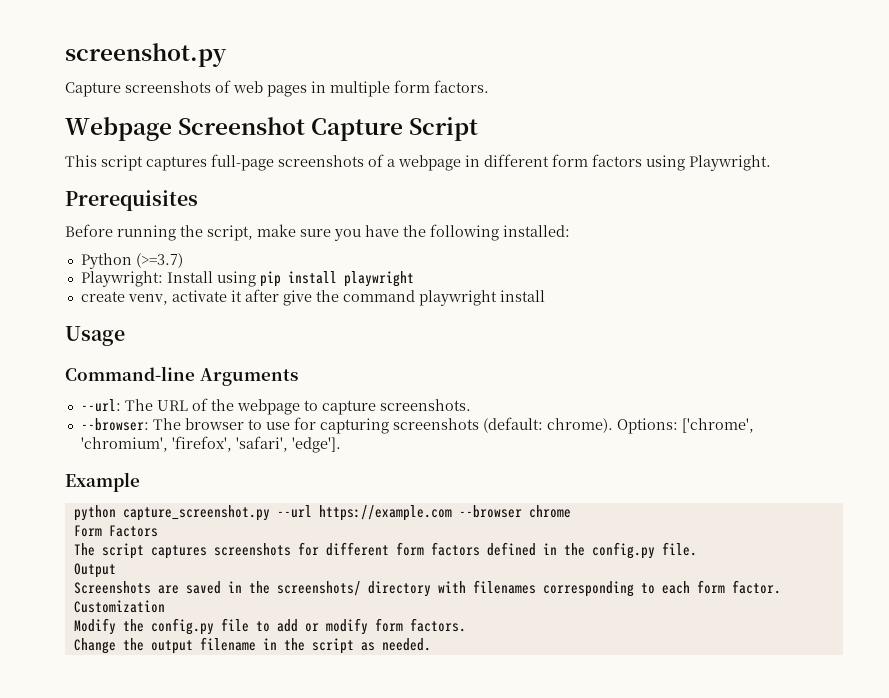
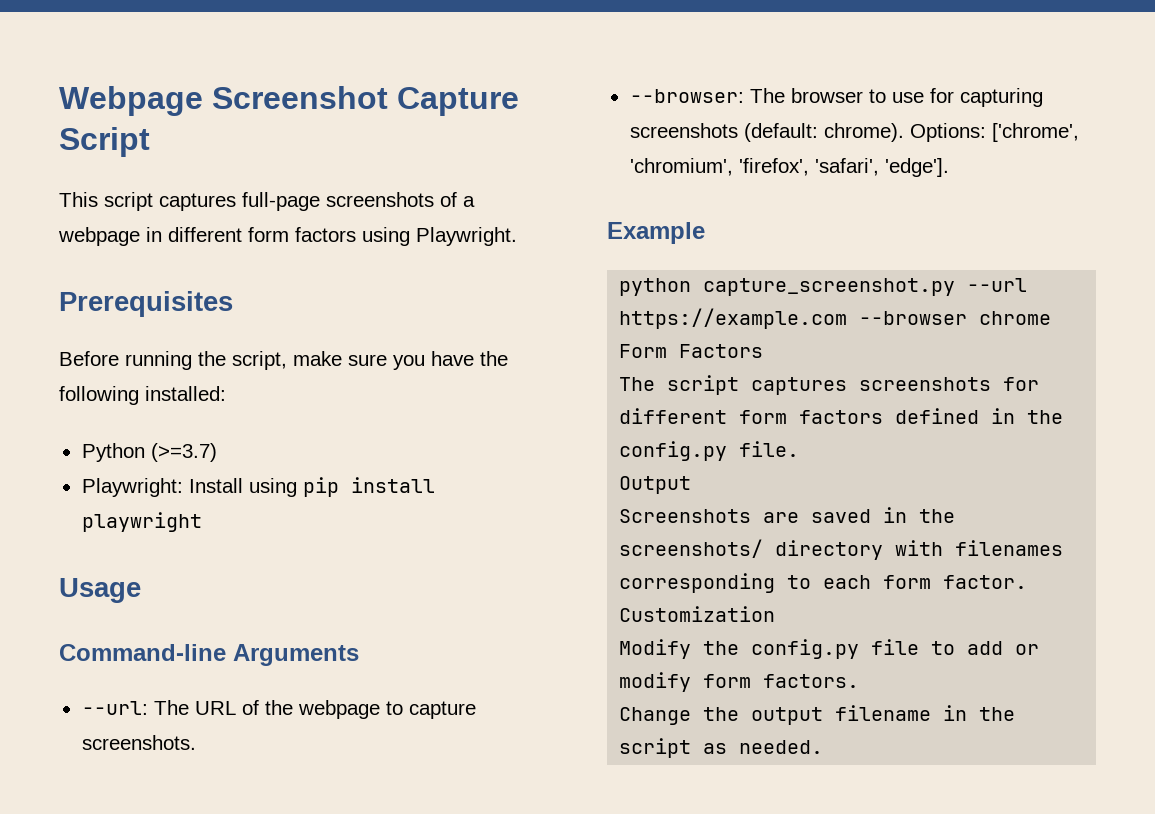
- screenshot.py
- Capture screenshots of web pages in multiple form factors.
- create venv, activate it after give the command playwright install

